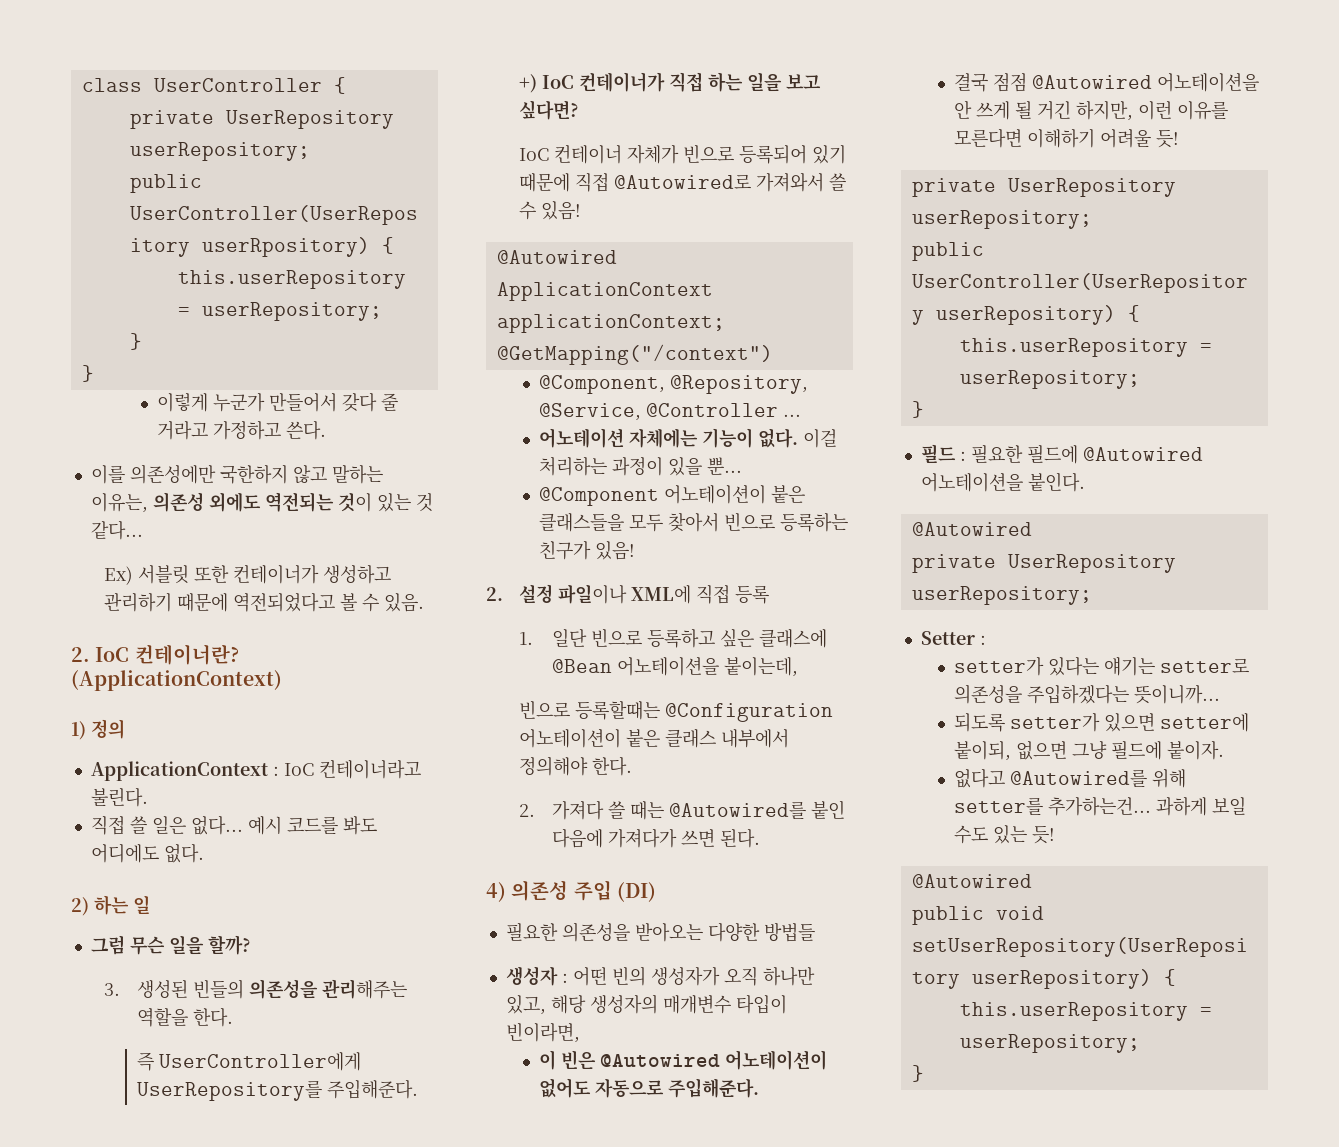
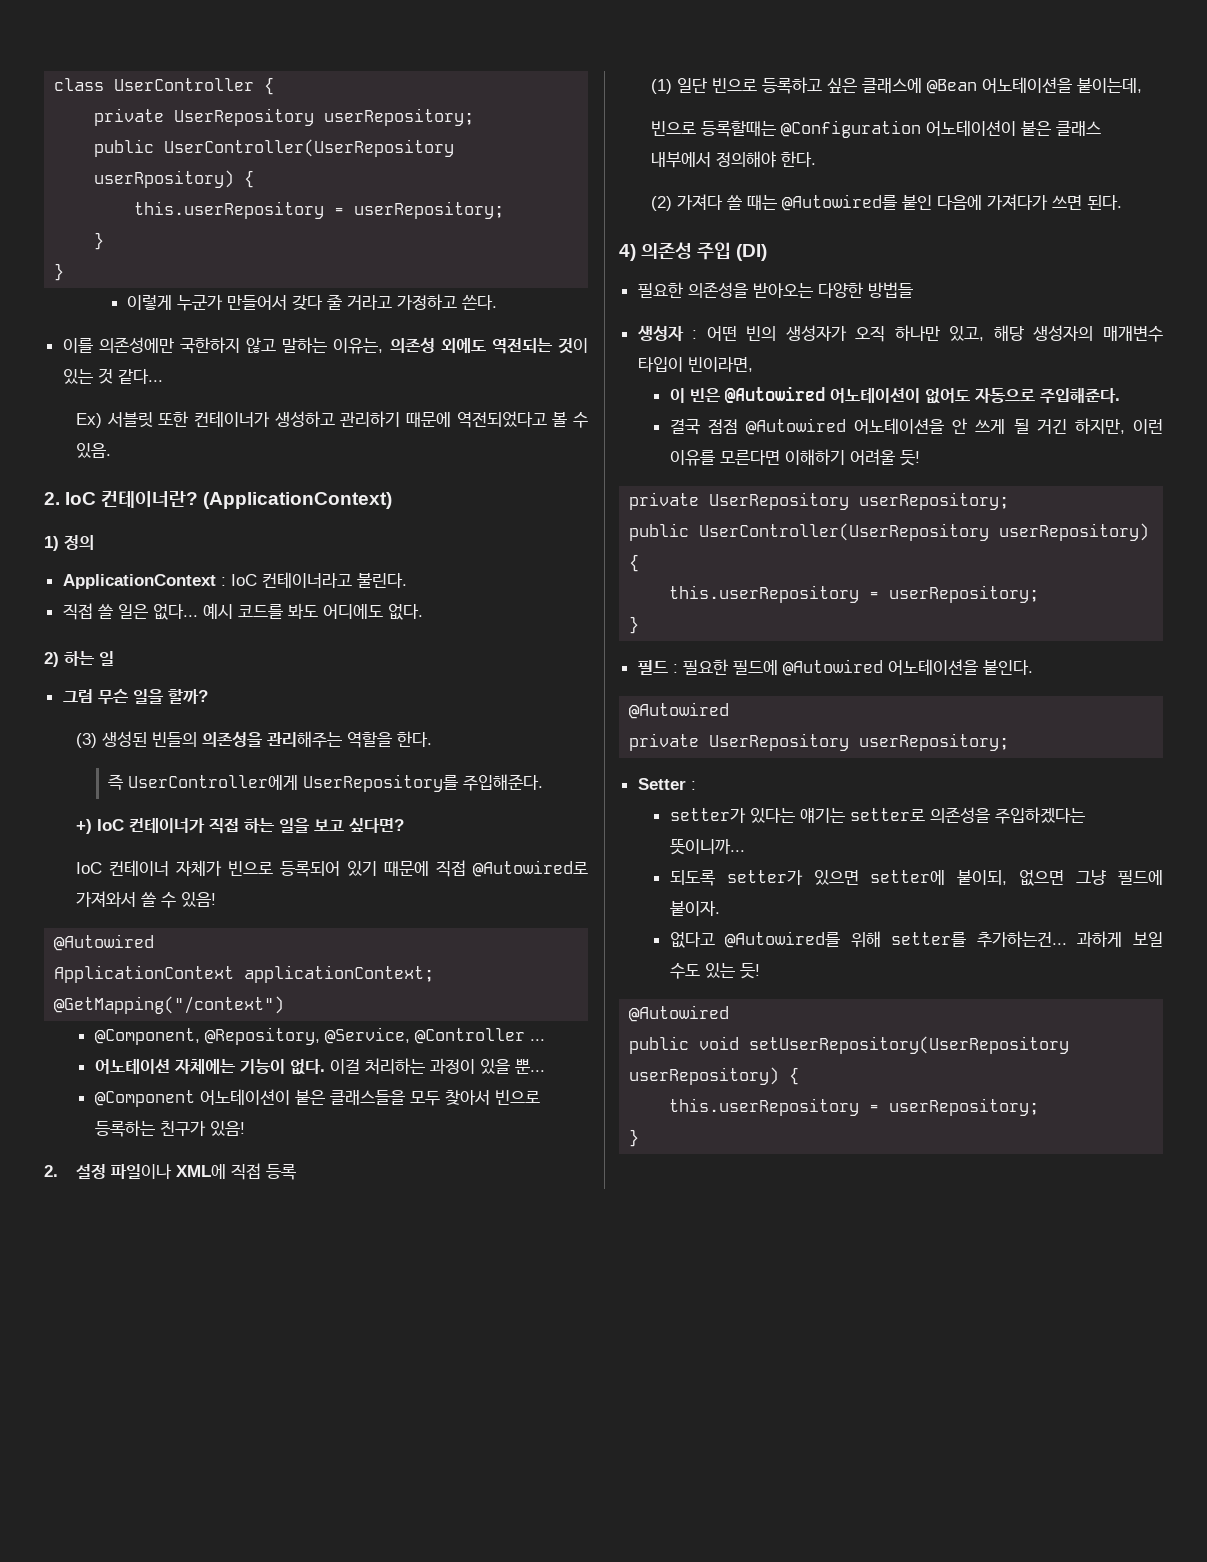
- 3. 생성된 빈들의 의존성을 관리해주는 역할을 한다.
+ (3) 생성된 빈들의 의존성을 관리해주는 역할을 한다.
- 1. 일단 빈으로 등록하고 싶은 클래스에 @Bean 어노테이션을 붙이는데,
+ (1) 일단 빈으로 등록하고 싶은 클래스에 @Bean 어노테이션을 붙이는데,
- 2. 가져다 쓸 때는 @Autowired를 붙인 다음에 가져다가 쓰면 된다.
+ (2) 가져다 쓸 때는 @Autowired를 붙인 다음에 가져다가 쓰면 된다.

